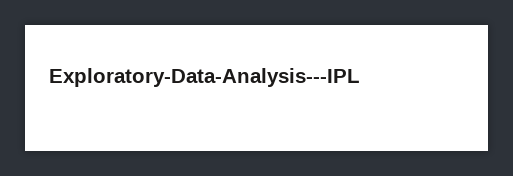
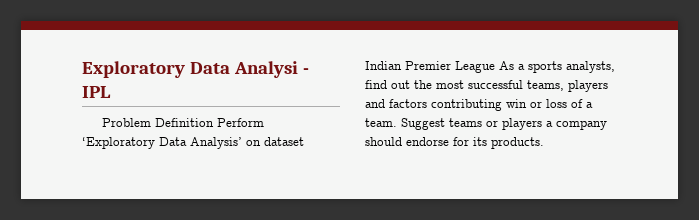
- Exploratory-Data-Analysis---IPL
+ Exploratory Data Analysi - IPL
+ Problem Definition Perform ‘Exploratory Data Analysis’ on dataset Indian Premier League As a sports analysts, find out the most successful teams, players and factors contributing win or loss of a team. Suggest teams or players a company should endorse for its products.

